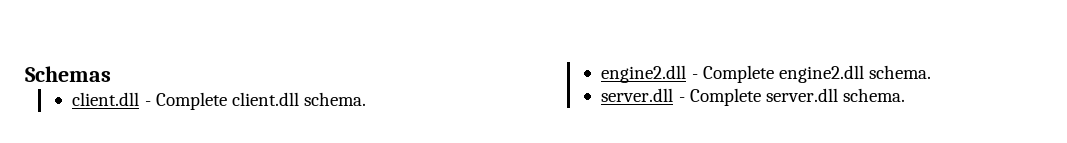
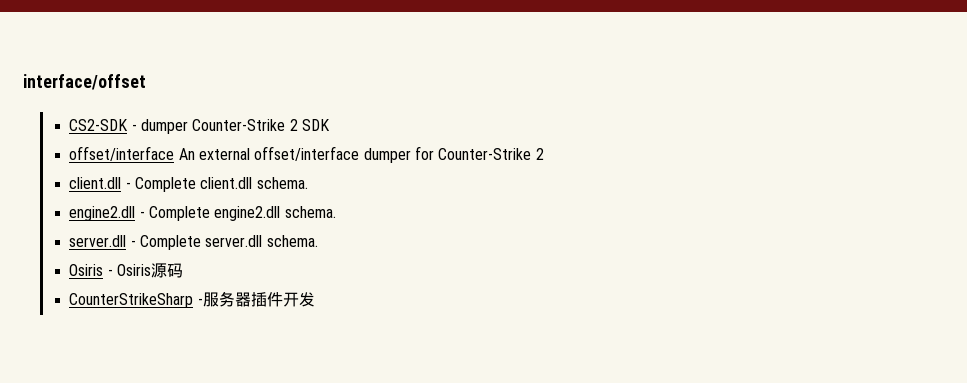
- Schemas
+ interface/offset
+ CS2-SDK - dumper Counter-Strike 2 SDK
+ offset/interface An external offset/interface dumper for Counter-Strike 2
+ Osiris - Osiris源码
+ CounterStrikeSharp -服务器插件开发

